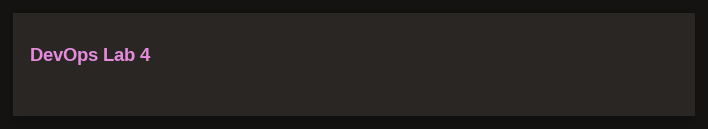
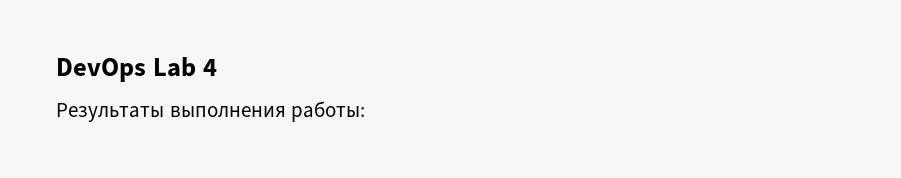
+ Результаты выполнения работы:

